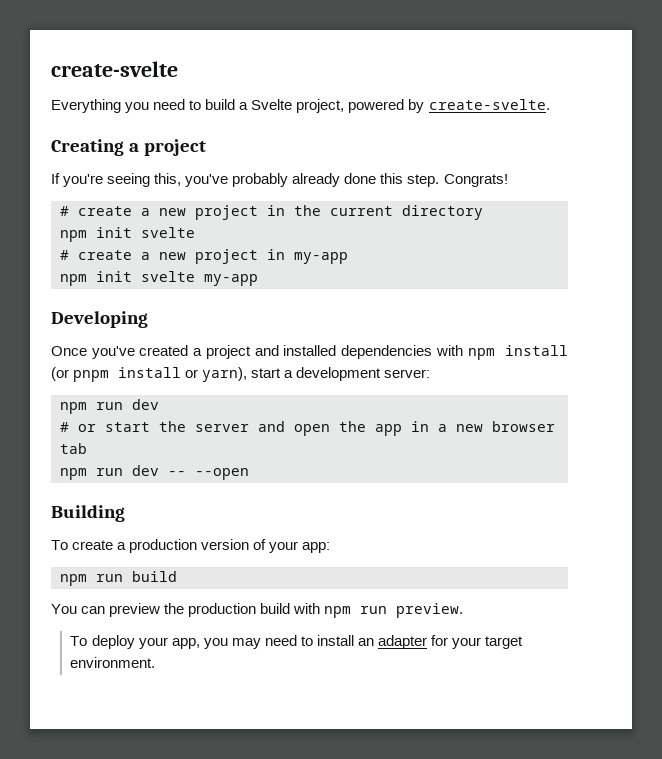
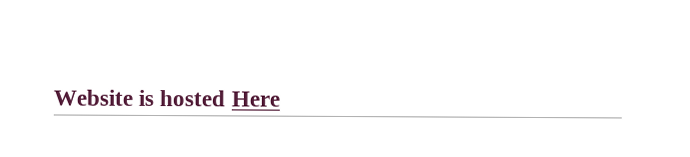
- create-svelte
- Everything you need to build a Svelte project, powered by create-svelte.
- Creating a project
- If you're seeing this, you've probably already done this step. Congrats!
- # create a new project in the current directory
- npm init svelte
- # create a new project in my-app
- npm init svelte my-app
- Developing
- Once you've created a project and installed dependencies with npm install (or pnpm install or yarn), start a development server:
- npm run dev
- # or start the server and open the app in a new browser tab
- npm run dev -- --open
- Building
- To create a production version of your app:
- npm run build
- You can preview the production build with npm run preview.
- To deploy your app, you may need to install an adapter for your target environment.
+ Website is hosted Here

